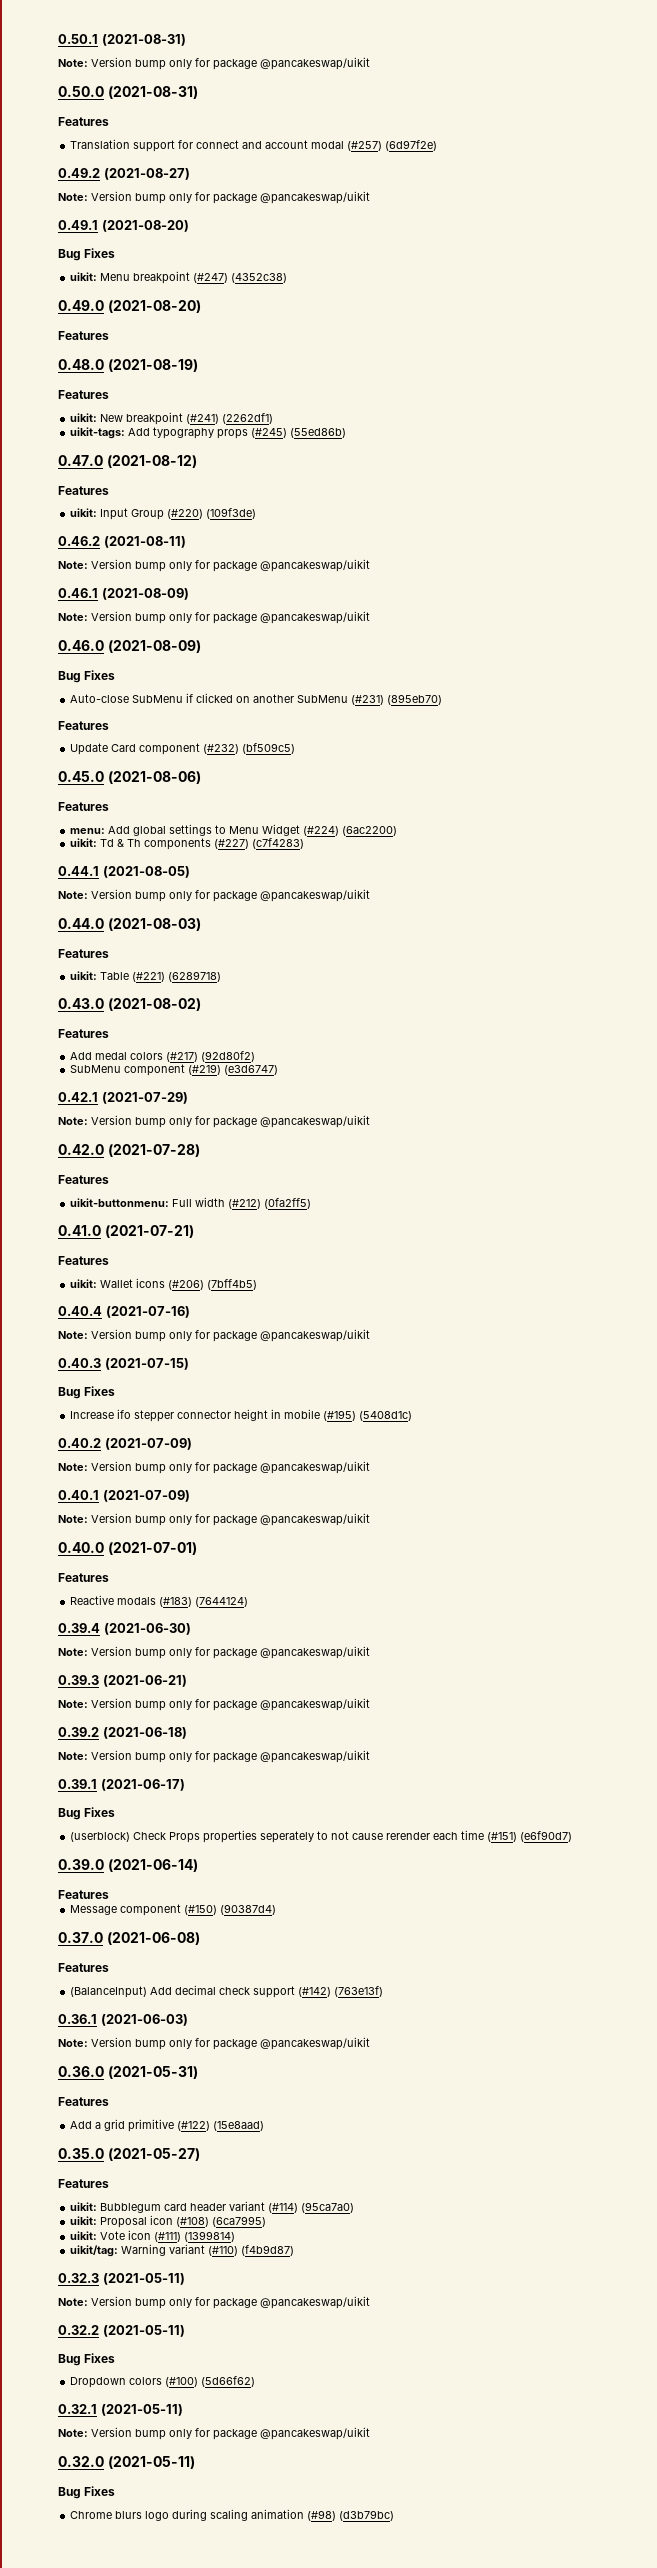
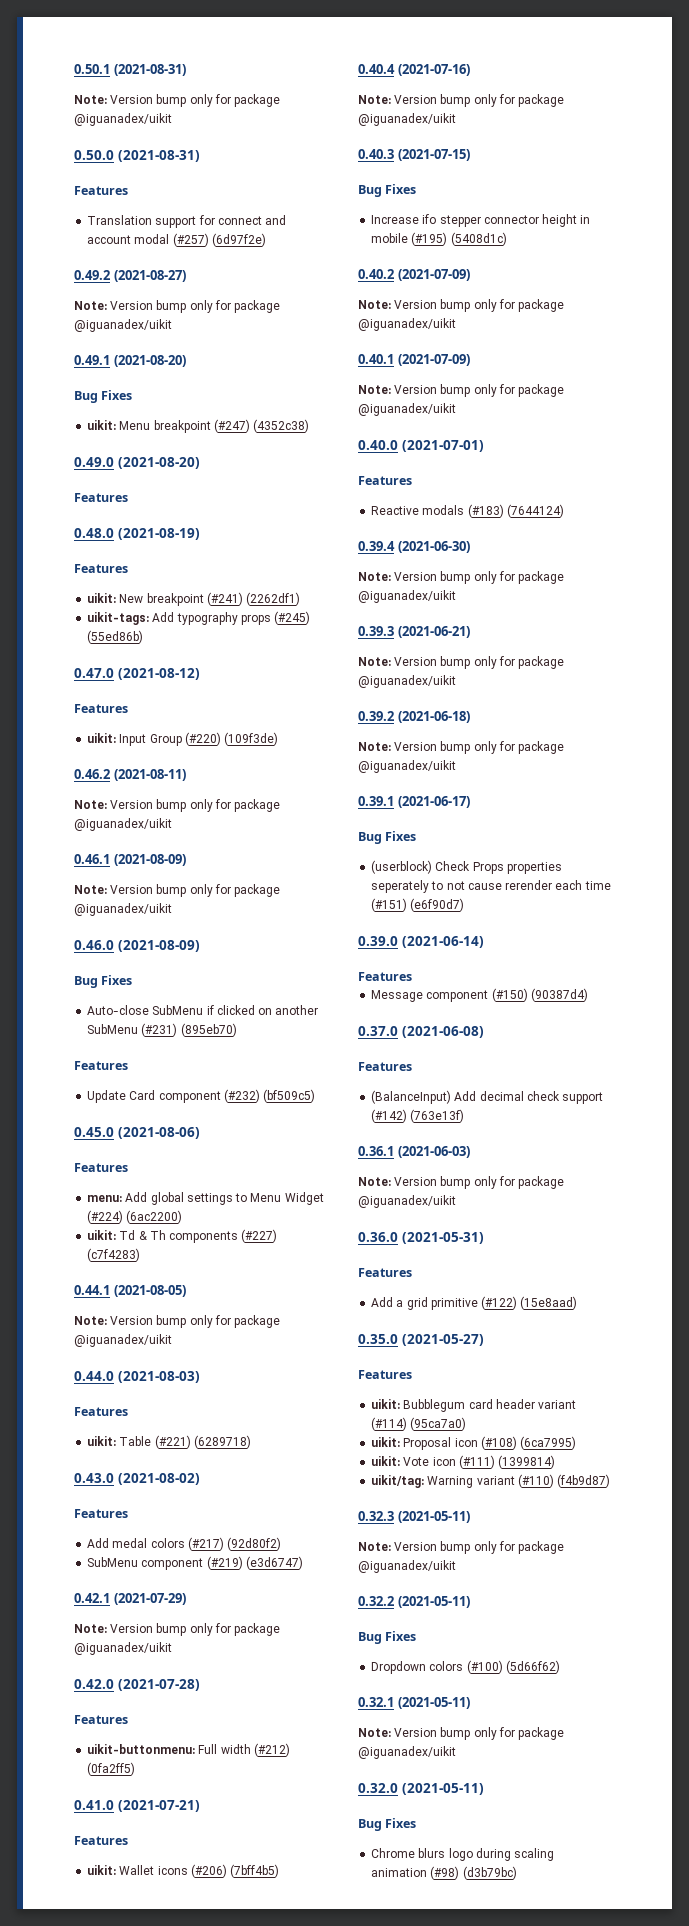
  0.50.1 (2021-08-31)
- Note: Version bump only for package @pancakeswap/uikit
+ Note: Version bump only for package @iguanadex/uikit
  0.49.2 (2021-08-27)
- Note: Version bump only for package @pancakeswap/uikit
+ Note: Version bump only for package @iguanadex/uikit
  0.46.2 (2021-08-11)
- Note: Version bump only for package @pancakeswap/uikit
+ Note: Version bump only for package @iguanadex/uikit
  0.46.1 (2021-08-09)
- Note: Version bump only for package @pancakeswap/uikit
+ Note: Version bump only for package @iguanadex/uikit
  0.44.1 (2021-08-05)
- Note: Version bump only for package @pancakeswap/uikit
+ Note: Version bump only for package @iguanadex/uikit
  0.42.1 (2021-07-29)
- Note: Version bump only for package @pancakeswap/uikit
+ Note: Version bump only for package @iguanadex/uikit
  0.40.4 (2021-07-16)
- Note: Version bump only for package @pancakeswap/uikit
+ Note: Version bump only for package @iguanadex/uikit
  0.40.2 (2021-07-09)
- Note: Version bump only for package @pancakeswap/uikit
+ Note: Version bump only for package @iguanadex/uikit
  0.40.1 (2021-07-09)
- Note: Version bump only for package @pancakeswap/uikit
+ Note: Version bump only for package @iguanadex/uikit
  0.39.4 (2021-06-30)
- Note: Version bump only for package @pancakeswap/uikit
+ Note: Version bump only for package @iguanadex/uikit
  0.39.3 (2021-06-21)
- Note: Version bump only for package @pancakeswap/uikit
+ Note: Version bump only for package @iguanadex/uikit
  0.39.2 (2021-06-18)
- Note: Version bump only for package @pancakeswap/uikit
+ Note: Version bump only for package @iguanadex/uikit
  0.36.1 (2021-06-03)
- Note: Version bump only for package @pancakeswap/uikit
+ Note: Version bump only for package @iguanadex/uikit
  0.32.3 (2021-05-11)
- Note: Version bump only for package @pancakeswap/uikit
+ Note: Version bump only for package @iguanadex/uikit
  0.32.1 (2021-05-11)
- Note: Version bump only for package @pancakeswap/uikit
+ Note: Version bump only for package @iguanadex/uikit

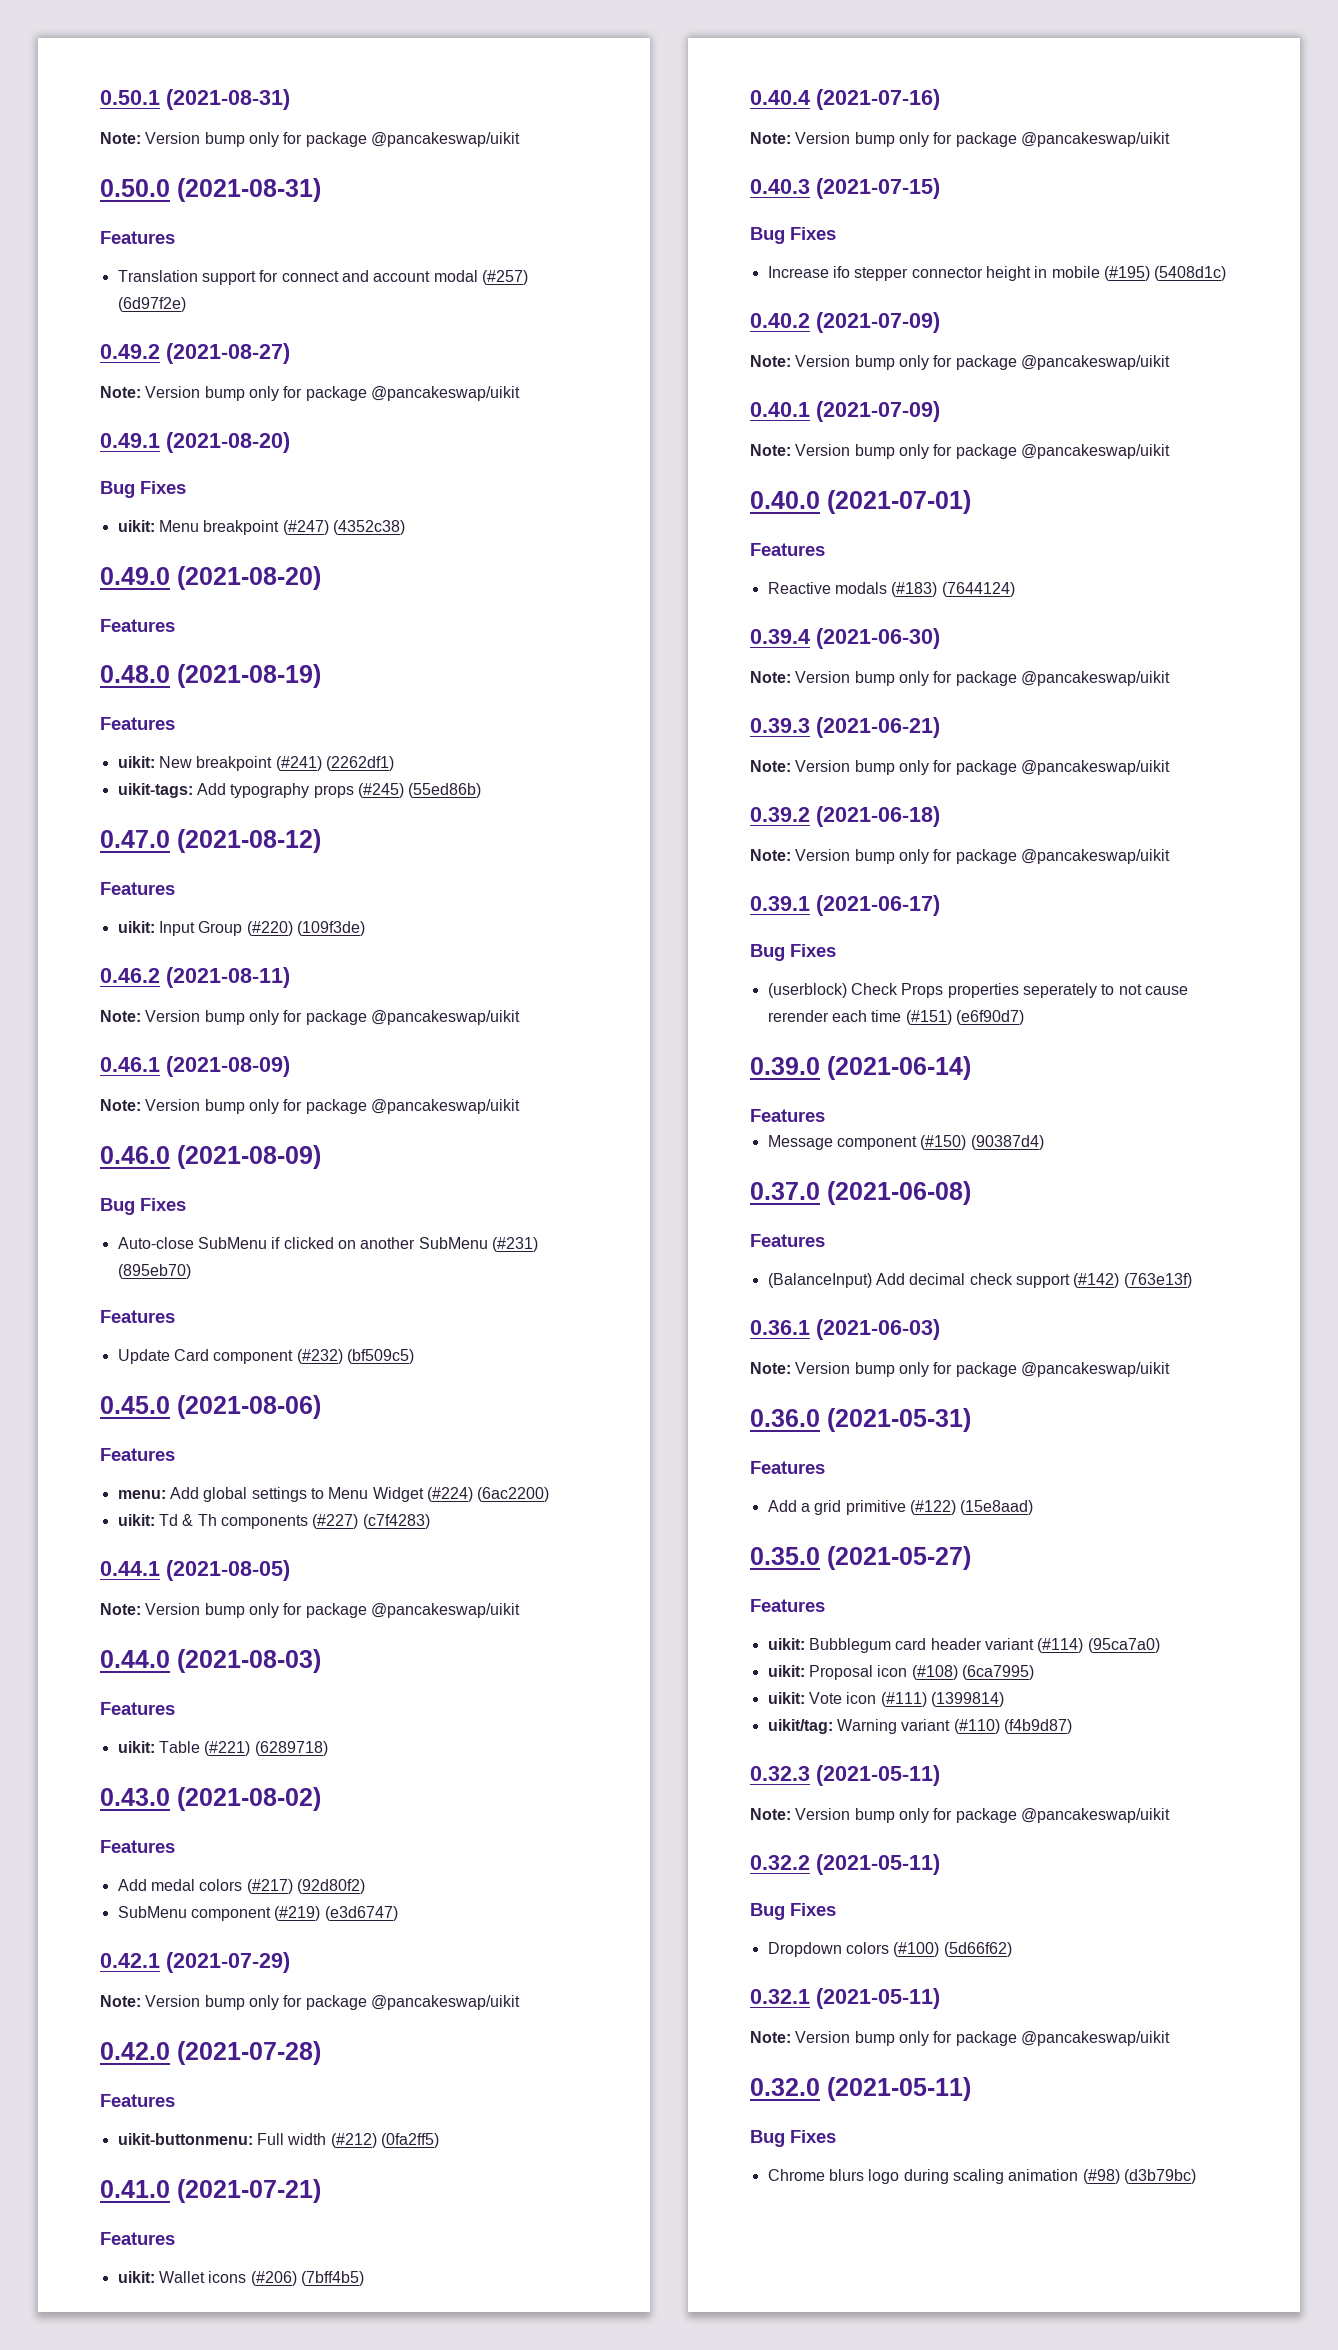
  0.50.1 (2021-08-31)
- Note: Version bump only for package @iguanadex/uikit
+ Note: Version bump only for package @pancakeswap/uikit
  0.49.2 (2021-08-27)
- Note: Version bump only for package @iguanadex/uikit
+ Note: Version bump only for package @pancakeswap/uikit
  0.46.2 (2021-08-11)
- Note: Version bump only for package @iguanadex/uikit
+ Note: Version bump only for package @pancakeswap/uikit
  0.46.1 (2021-08-09)
- Note: Version bump only for package @iguanadex/uikit
+ Note: Version bump only for package @pancakeswap/uikit
  0.44.1 (2021-08-05)
- Note: Version bump only for package @iguanadex/uikit
+ Note: Version bump only for package @pancakeswap/uikit
  0.42.1 (2021-07-29)
- Note: Version bump only for package @iguanadex/uikit
+ Note: Version bump only for package @pancakeswap/uikit
  0.40.4 (2021-07-16)
- Note: Version bump only for package @iguanadex/uikit
+ Note: Version bump only for package @pancakeswap/uikit
  0.40.2 (2021-07-09)
- Note: Version bump only for package @iguanadex/uikit
+ Note: Version bump only for package @pancakeswap/uikit
  0.40.1 (2021-07-09)
- Note: Version bump only for package @iguanadex/uikit
+ Note: Version bump only for package @pancakeswap/uikit
  0.39.4 (2021-06-30)
- Note: Version bump only for package @iguanadex/uikit
+ Note: Version bump only for package @pancakeswap/uikit
  0.39.3 (2021-06-21)
- Note: Version bump only for package @iguanadex/uikit
+ Note: Version bump only for package @pancakeswap/uikit
  0.39.2 (2021-06-18)
- Note: Version bump only for package @iguanadex/uikit
+ Note: Version bump only for package @pancakeswap/uikit
  0.36.1 (2021-06-03)
- Note: Version bump only for package @iguanadex/uikit
+ Note: Version bump only for package @pancakeswap/uikit
  0.32.3 (2021-05-11)
- Note: Version bump only for package @iguanadex/uikit
+ Note: Version bump only for package @pancakeswap/uikit
  0.32.1 (2021-05-11)
- Note: Version bump only for package @iguanadex/uikit
+ Note: Version bump only for package @pancakeswap/uikit

